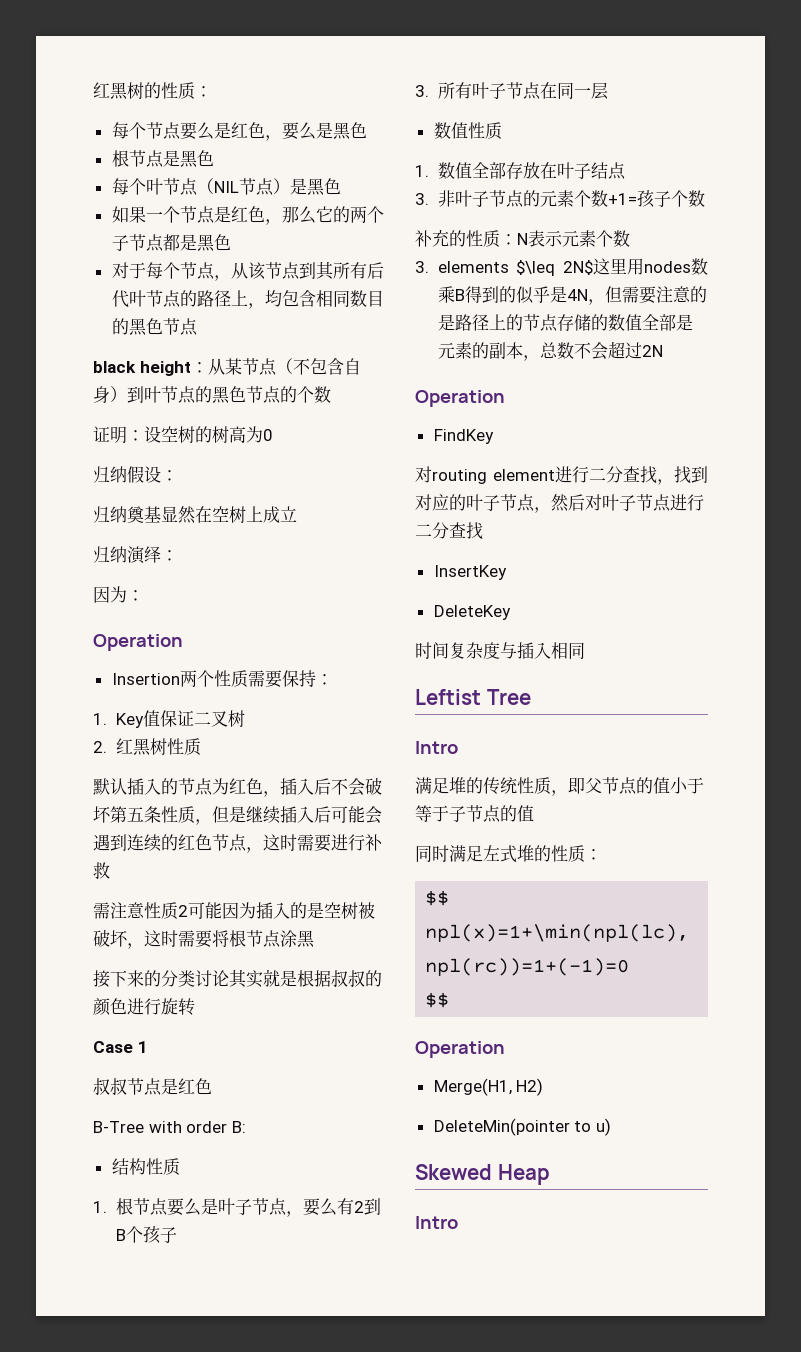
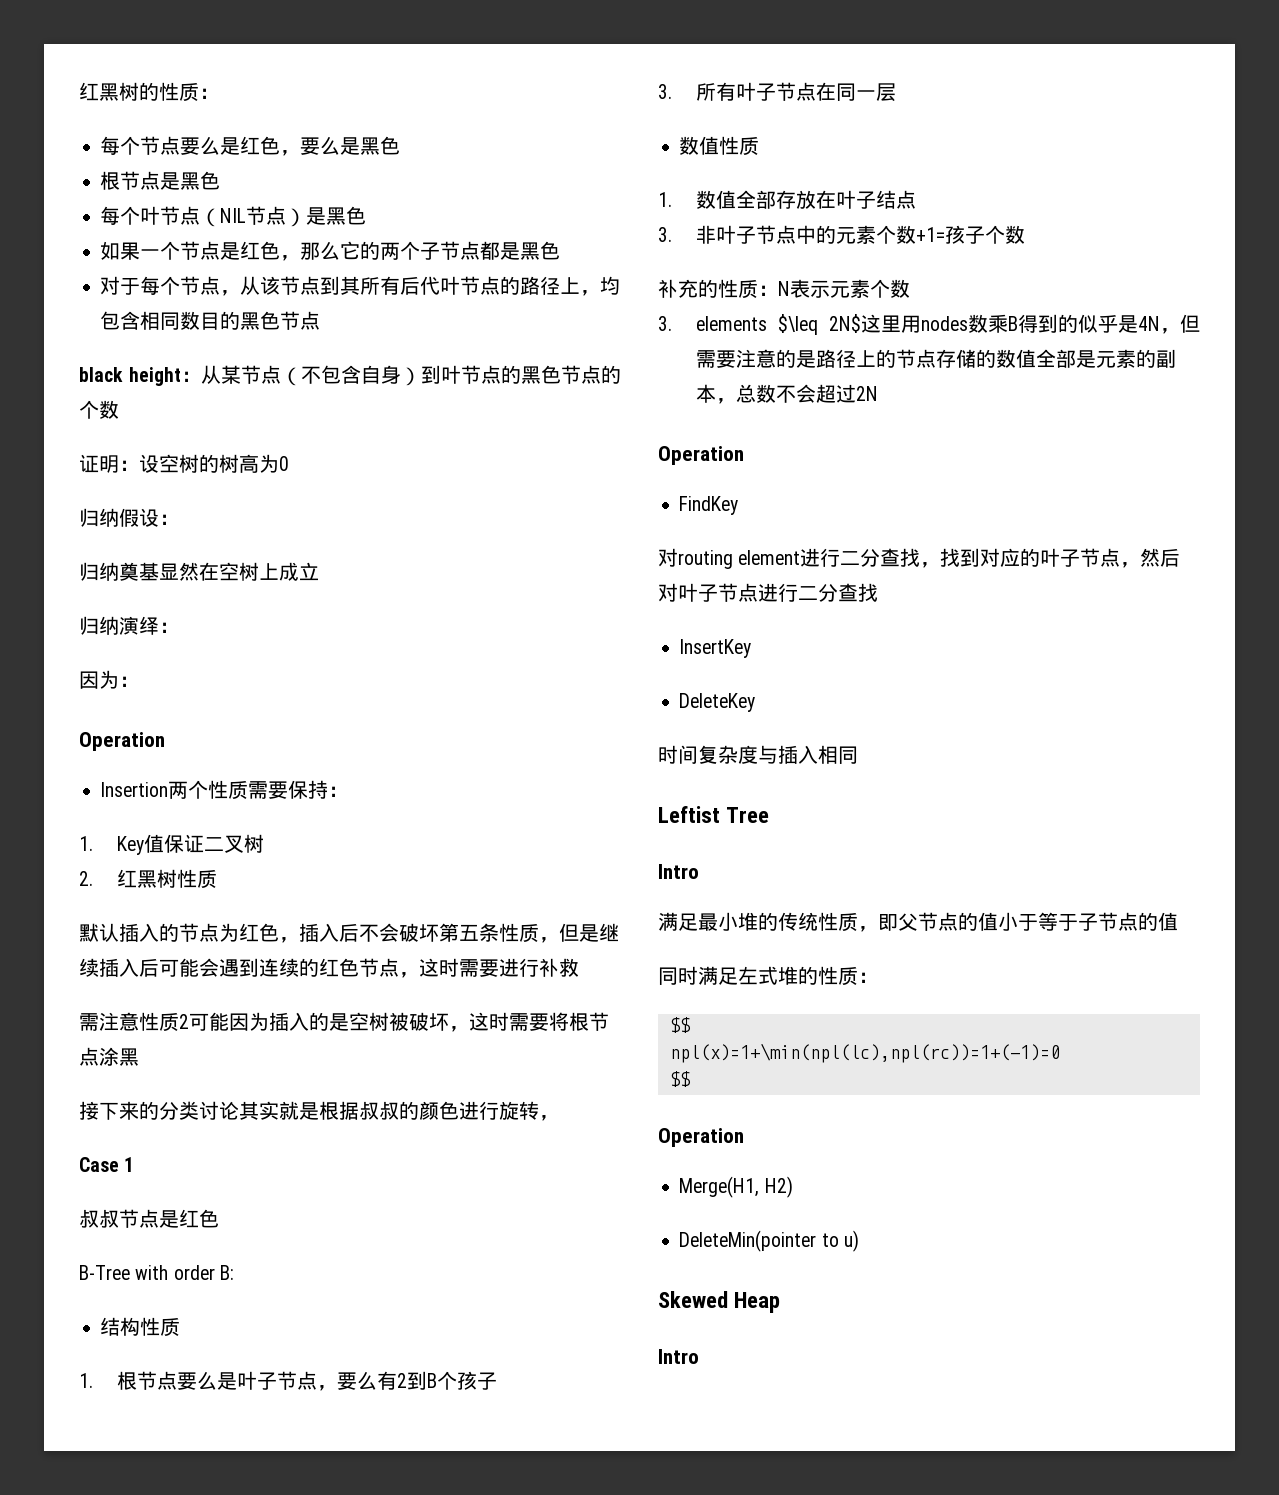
- 接下来的分类讨论其实就是根据叔叔的颜色进行旋转
+ 接下来的分类讨论其实就是根据叔叔的颜色进行旋转，
- 3.非叶子节点的元素个数+1=孩子个数
+ 3.非叶子节点中的元素个数+1=孩子个数
- 满足堆的传统性质，即父节点的值小于等于子节点的值
+ 满足最小堆的传统性质，即父节点的值小于等于子节点的值

